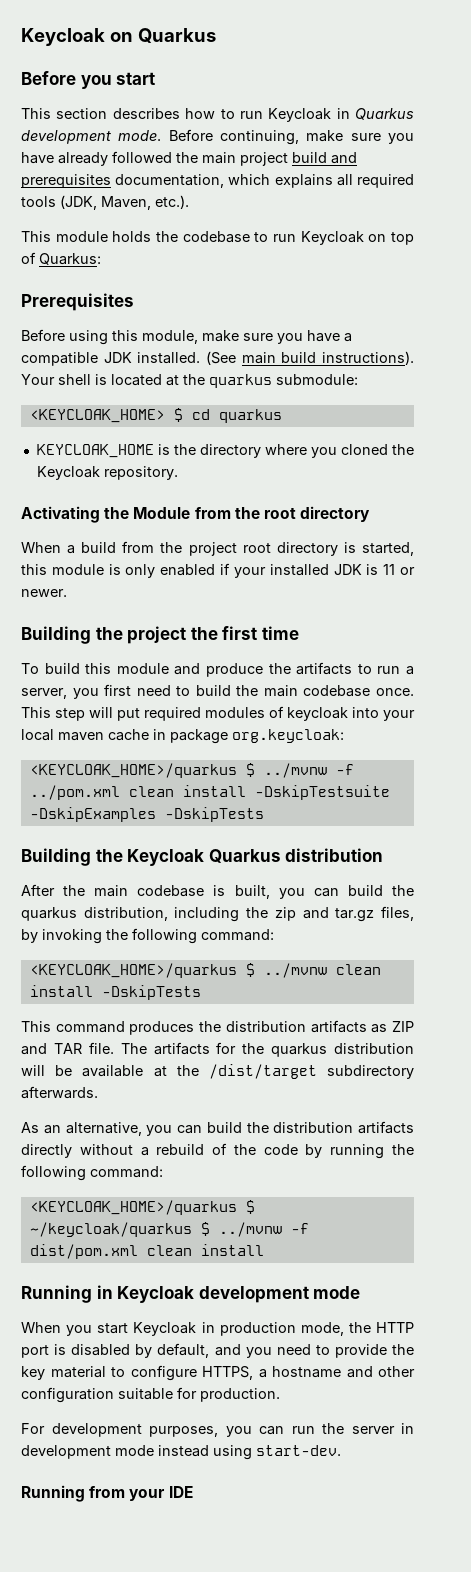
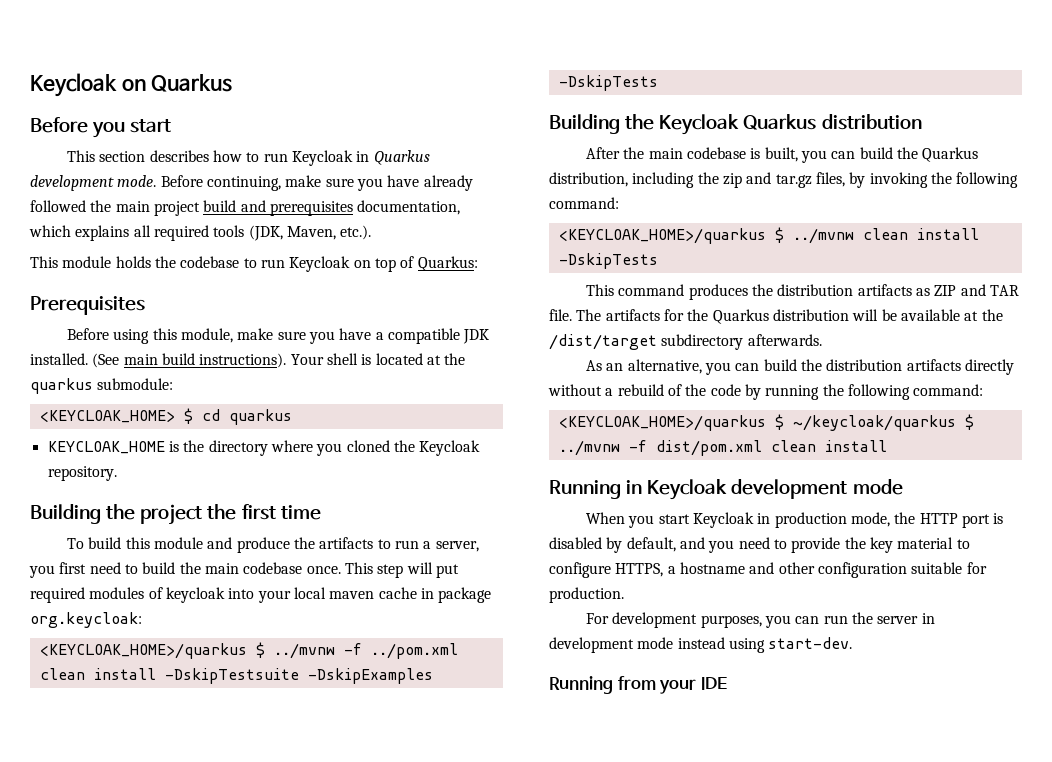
- Activating the Module from the root directory
- When a build from the project root directory is started, this module is only enabled if your installed JDK is 11 or newer.
- After the main codebase is built, you can build the quarkus distribution, including the zip and tar.gz files, by invoking the following command:
+ After the main codebase is built, you can build the Quarkus distribution, including the zip and tar.gz files, by invoking the following command:
- The artifacts for the quarkus distribution will be available at the /dist/target subdirectory afterwards.
+ The artifacts for the Quarkus distribution will be available at the /dist/target subdirectory afterwards.

